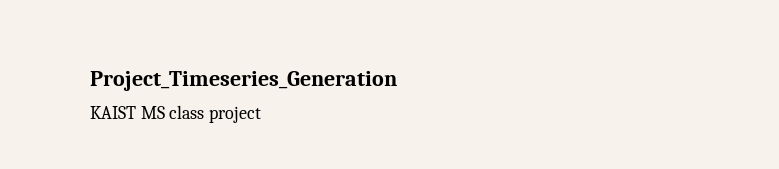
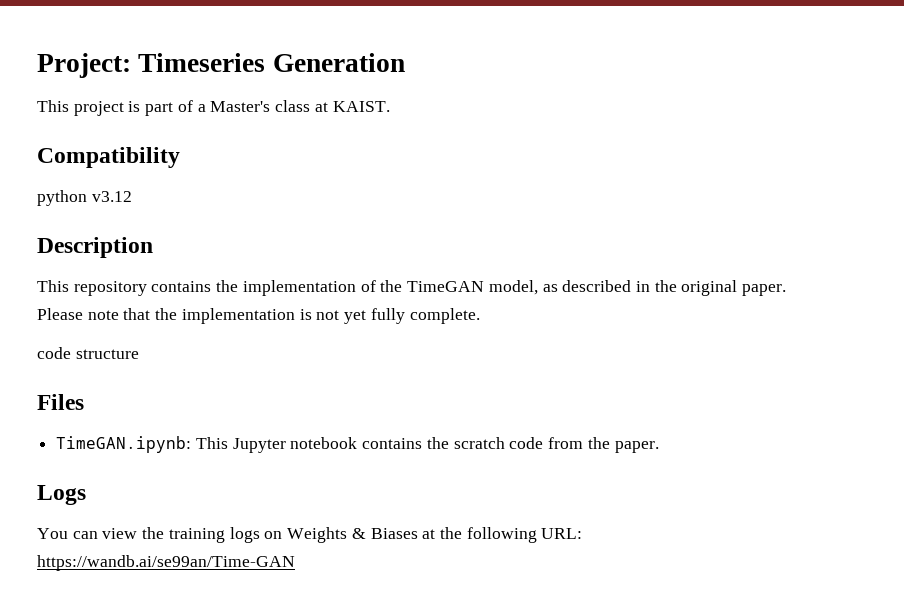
- Project_Timeseries_Generation
- KAIST MS class project
+ Project: Timeseries Generation
+ This project is part of a Master's class at KAIST.
+ Compatibility
+ python v3.12
+ Description
+ This repository contains the implementation of the TimeGAN model, as described in the original paper. Please note that the implementation is not yet fully complete.
+ code structure
+ Files
+ TimeGAN.ipynb: This Jupyter notebook contains the scratch code from the paper.
+ Logs
+ You can view the training logs on Weights & Biases at the following URL: https://wandb.ai/se99an/Time-GAN

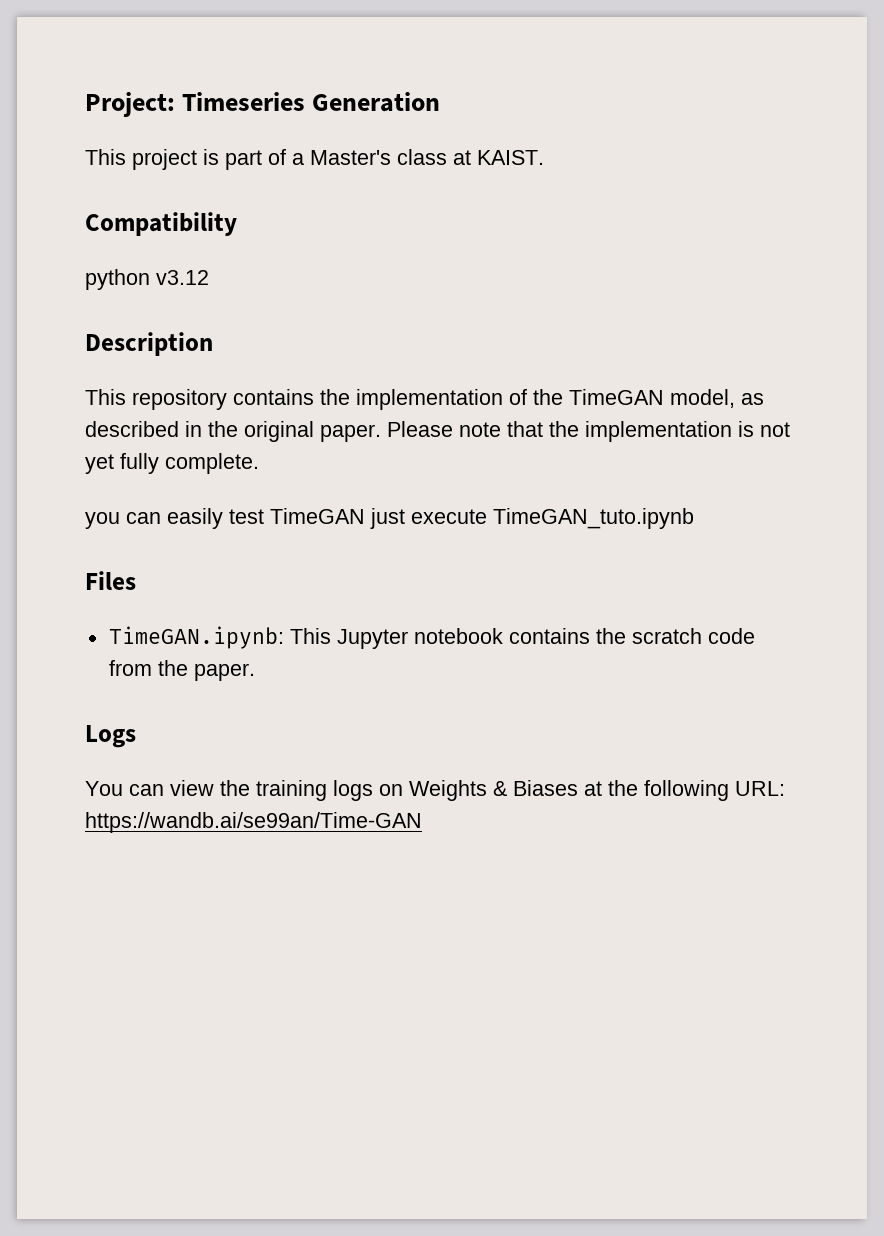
- code structure
+ you can easily test TimeGAN just execute TimeGAN_tuto.ipynb

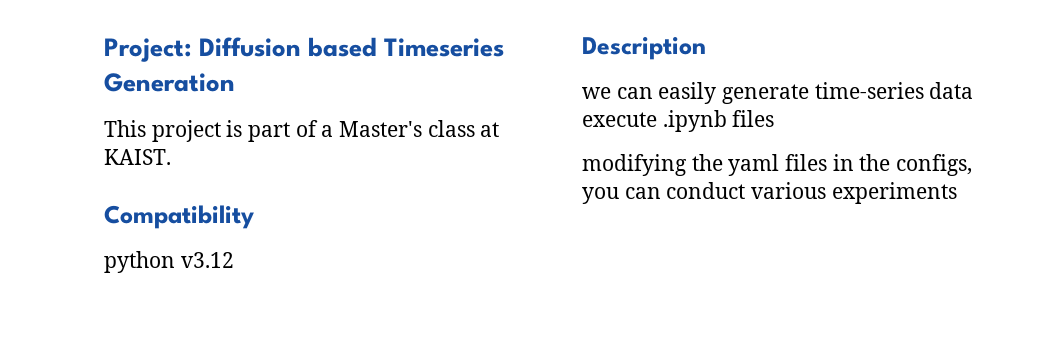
- Project: Timeseries Generation
+ Project: Diffusion based Timeseries Generation
- This repository contains the implementation of the TimeGAN model, as described in the original paper. Please note that the implementation is not yet fully complete.
- you can easily test TimeGAN just execute TimeGAN_tuto.ipynb
- Files
- TimeGAN.ipynb: This Jupyter notebook contains the scratch code from the paper.
- Logs
- You can view the training logs on Weights & Biases at the following URL: https://wandb.ai/se99an/Time-GAN
+ we can easily generate time-series data execute .ipynb files
+ modifying the yaml files in the configs, you can conduct various experiments

